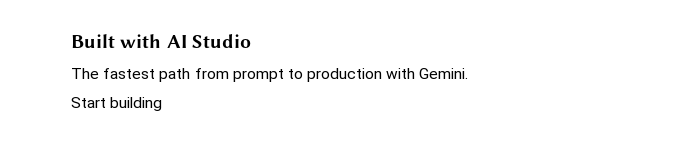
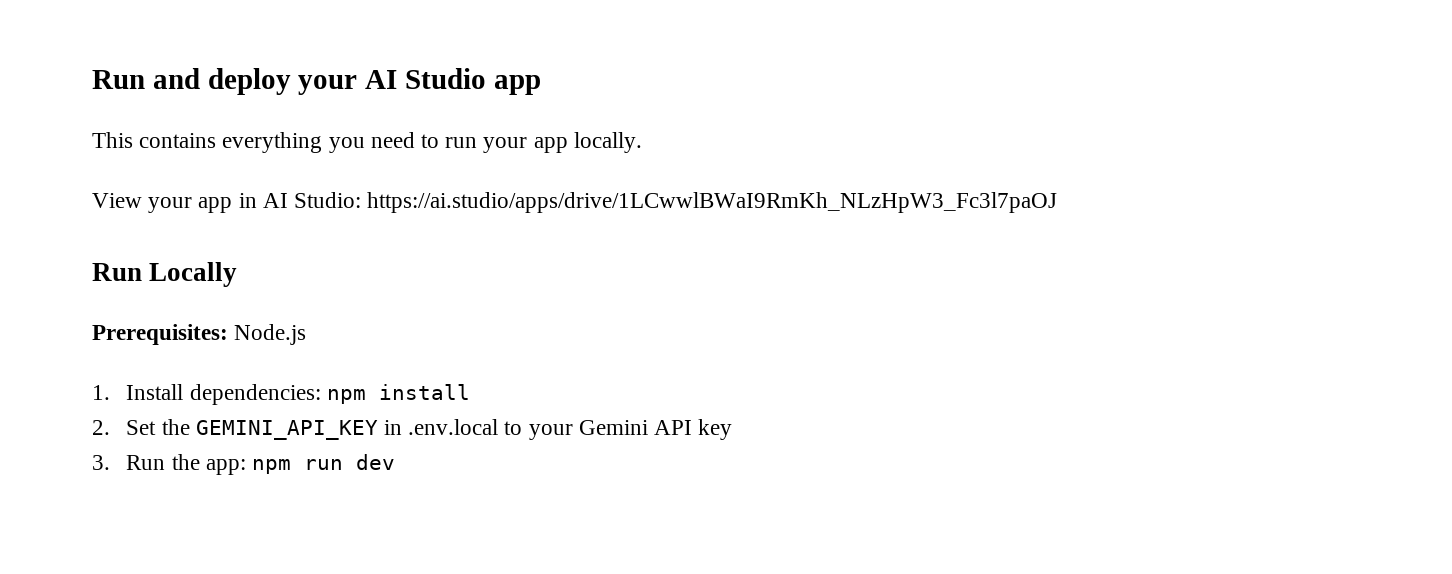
- Built with AI Studio
- The fastest path from prompt to production with Gemini.
- Start building
+ Run and deploy your AI Studio app
+ This contains everything you need to run your app locally.
+ View your app in AI Studio: https://ai.studio/apps/drive/1LCwwlBWaI9RmKh_NLzHpW3_Fc3l7paOJ
+ Run Locally
+ Prerequisites: Node.js
+ 1. Install dependencies: npm install
+ 2. Set the GEMINI_API_KEY in .env.local to your Gemini API key
+ 3. Run the app: npm run dev

